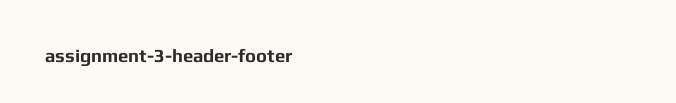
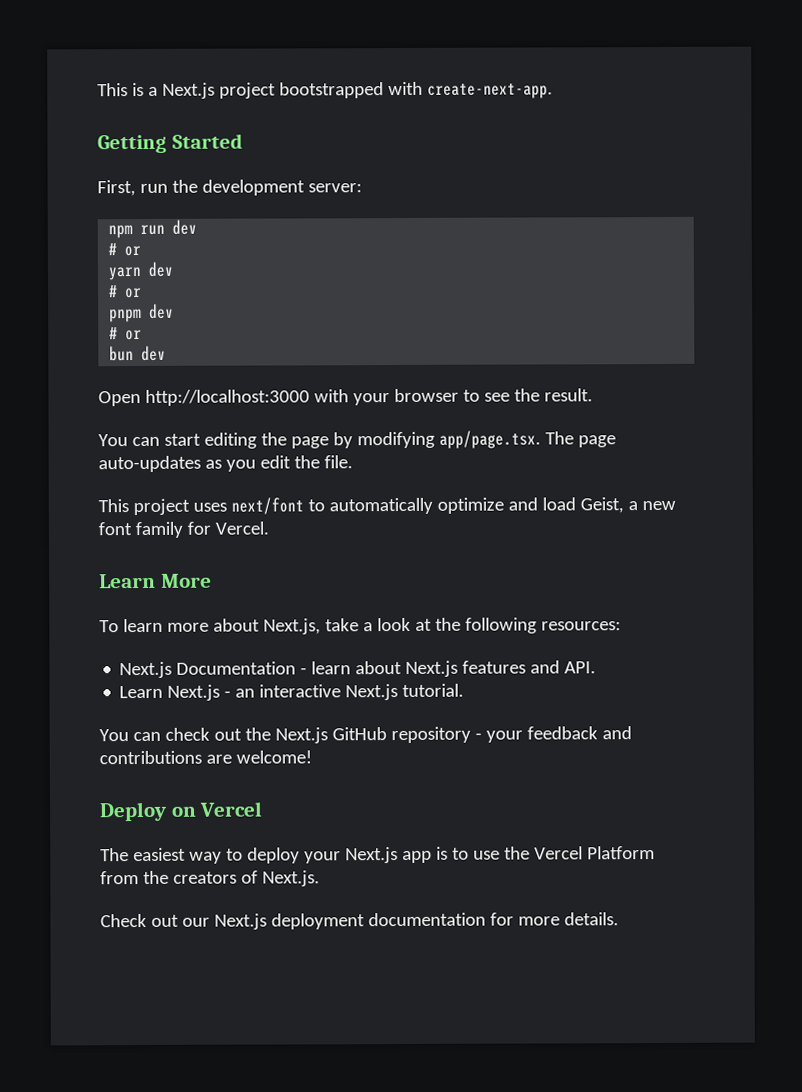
- assignment-3-header-footer
+ This is a Next.js project bootstrapped with create-next-app.
+ Getting Started
+ First, run the development server:
+ npm run dev
+ # or
+ yarn dev
+ # or
+ pnpm dev
+ # or
+ bun dev
+ Open http://localhost:3000 with your browser to see the result.
+ You can start editing the page by modifying app/page.tsx. The page auto-updates as you edit the file.
+ This project uses next/font to automatically optimize and load Geist, a new font family for Vercel.
+ Learn More
+ To learn more about Next.js, take a look at the following resources:
+ Next.js Documentation - learn about Next.js features and API.
+ Learn Next.js - an interactive Next.js tutorial.
+ You can check out the Next.js GitHub repository - your feedback and contributions are welcome!
+ Deploy on Vercel
+ The easiest way to deploy your Next.js app is to use the Vercel Platform from the creators of Next.js.
+ Check out our Next.js deployment documentation for more details.

